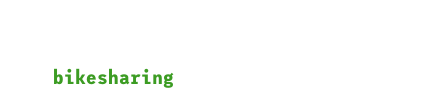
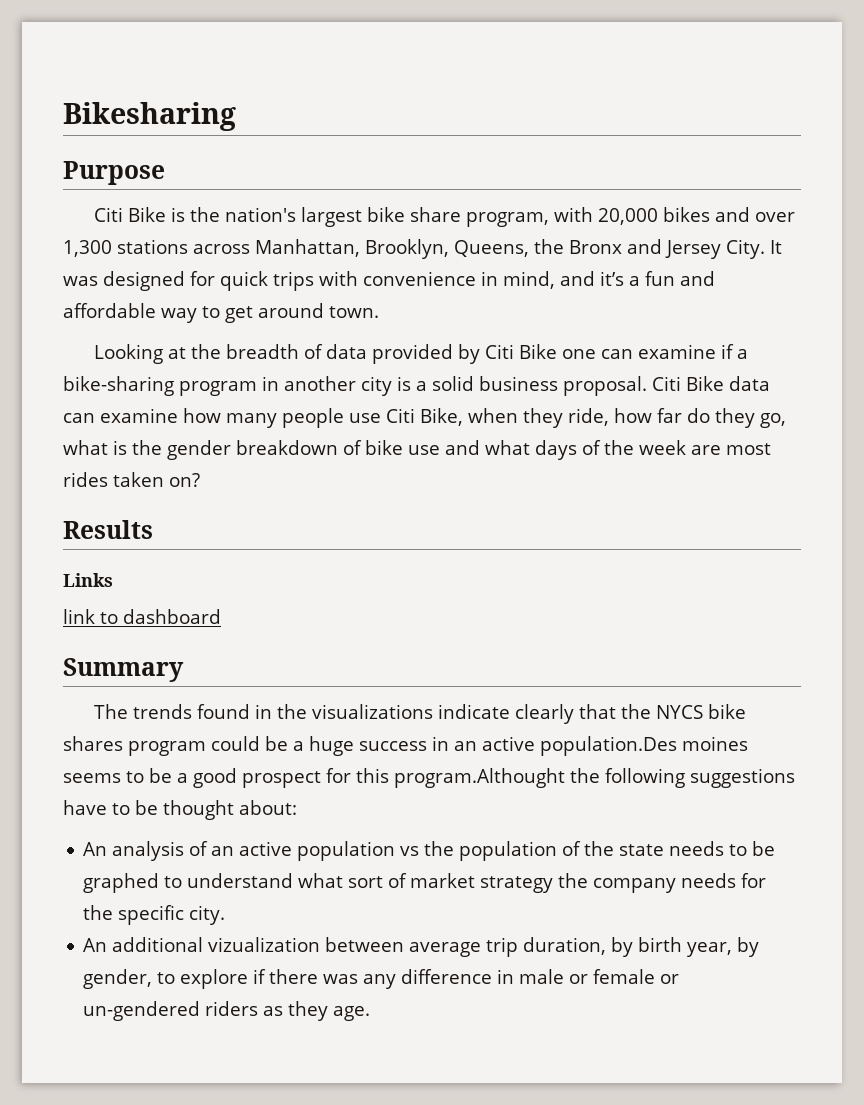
- bikesharing
+ Bikesharing
+ Purpose
+ Citi Bike is the nation's largest bike share program, with 20,000 bikes and over 1,300 stations across Manhattan, Brooklyn, Queens, the Bronx and Jersey City. It was designed for quick trips with convenience in mind, and it’s a fun and affordable way to get around town.
+ Looking at the breadth of data provided by Citi Bike one can examine if a bike-sharing program in another city is a solid business proposal. Citi Bike data can examine how many people use Citi Bike, when they ride, how far do they go, what is the gender breakdown of bike use and what days of the week are most rides taken on?
+ Results
+ Links
+ link to dashboard
+ Summary
+ The trends found in the visualizations indicate clearly that the NYCS bike shares program could be a huge success in an active population.Des moines seems to be a good prospect for this program.Althought the following suggestions have to be thought about:
+ An analysis of an active population vs the population of the state needs to be graphed to understand what sort of market strategy the company needs for the specific city.
+ An additional vizualization between average trip duration, by birth year, by gender, to explore if there was any difference in male or female or un-gendered riders as they age.

